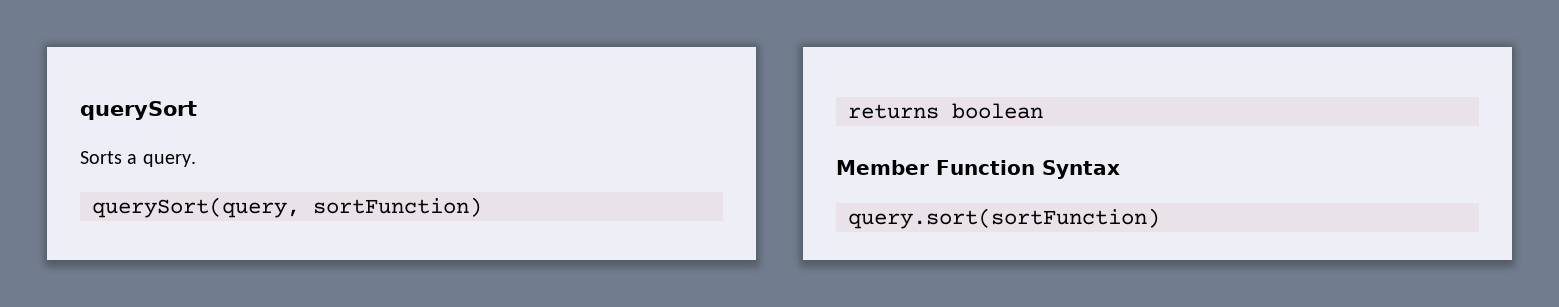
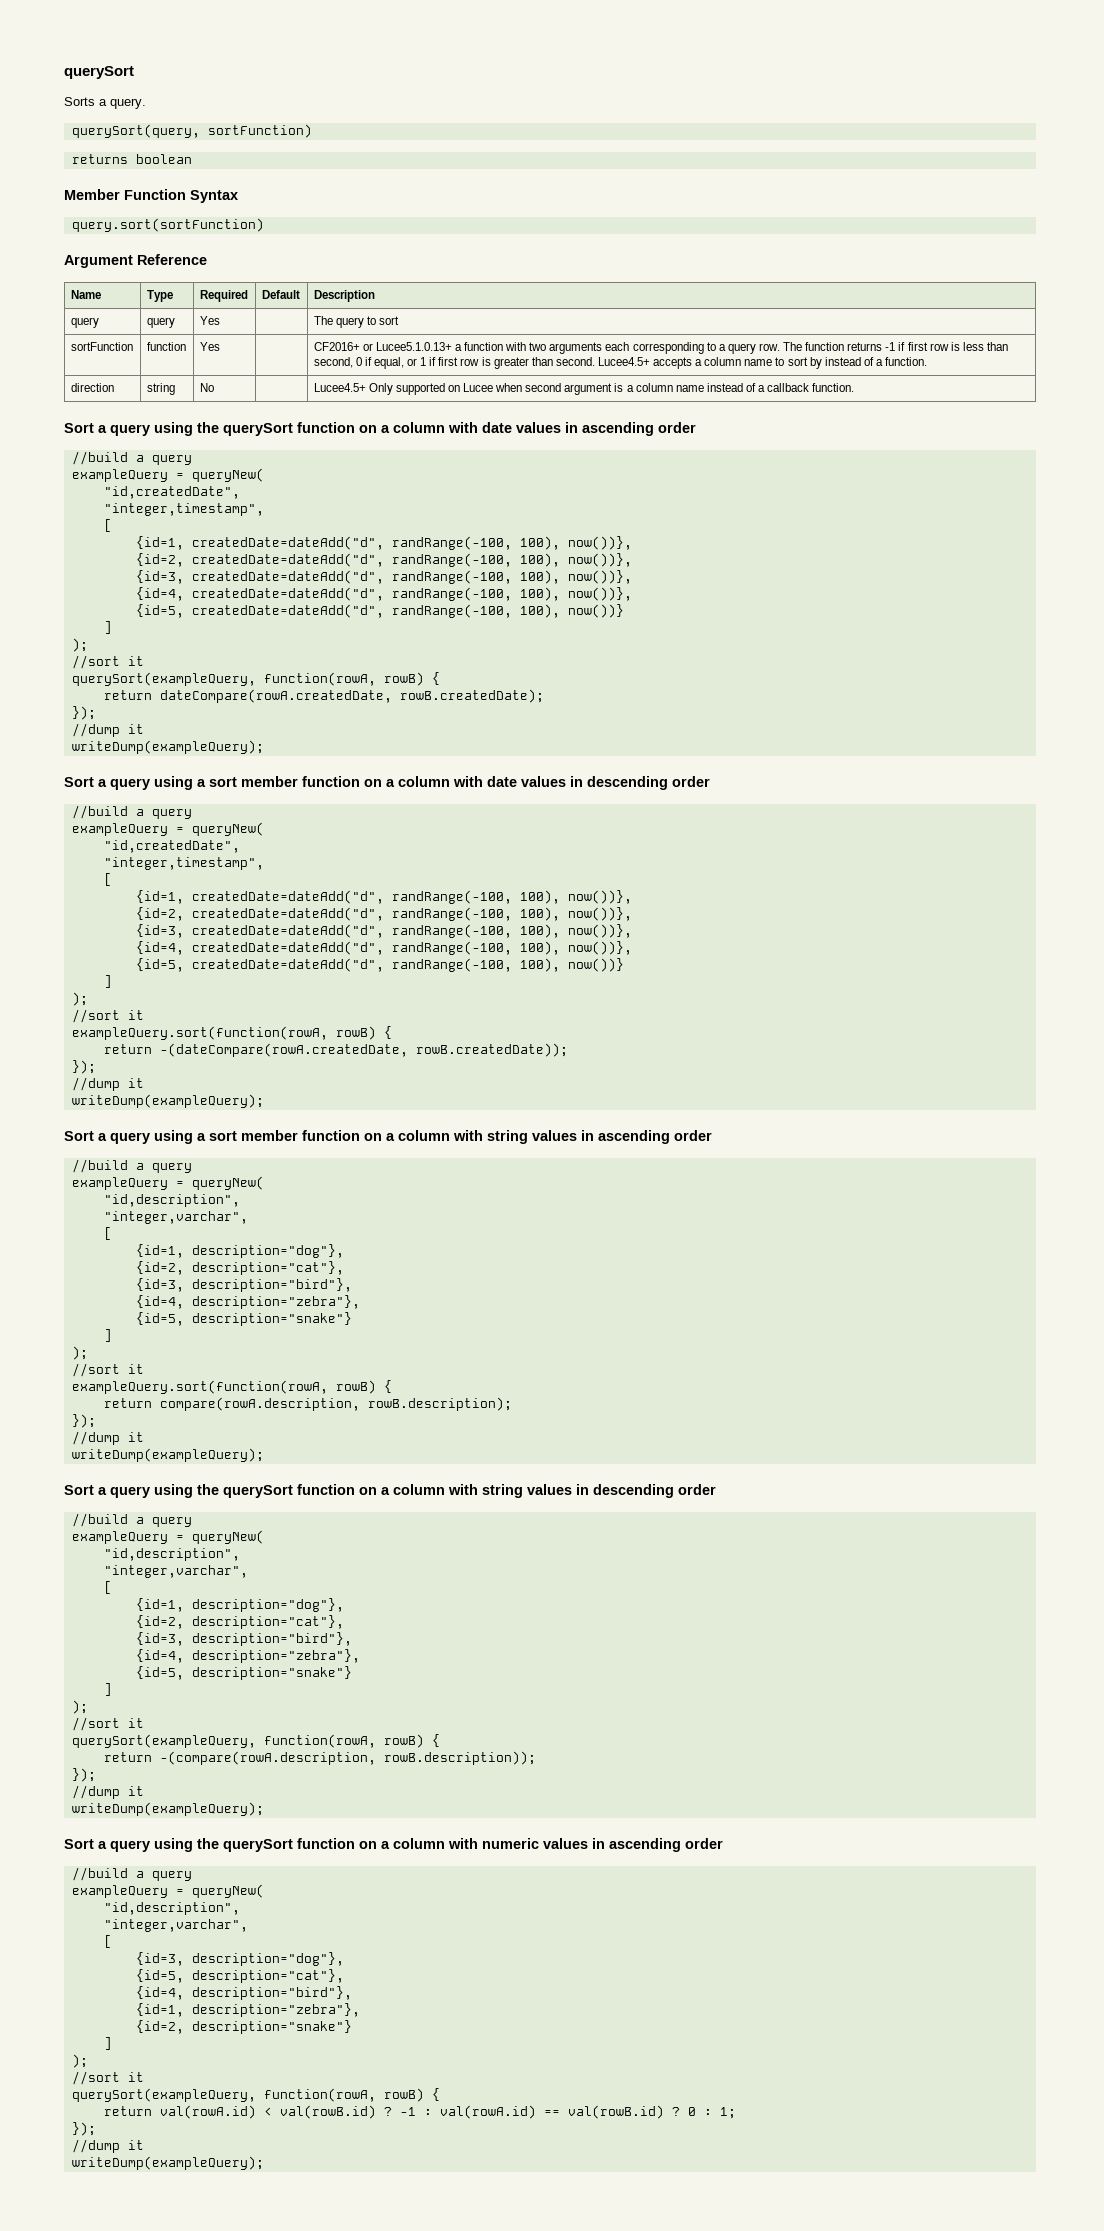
+ Argument Reference
+ Name | Type | Required | Default | Description
+ query | query | Yes | | The query to sort
+ sortFunction | function | Yes | | CF2016+ or Lucee5.1.0.13+ a function with two arguments each corresponding to a query row. The function returns -1 if first row is less than second, 0 if equal, or 1 if first row is greater than second. Lucee4.5+ accepts a column name to sort by instead of a function.
+ direction | string | No | | Lucee4.5+ Only supported on Lucee when second argument is a column name instead of a callback function.
+ Sort a query using the querySort function on a column with date values in ascending order
+ //build a query
+ exampleQuery = queryNew(
+ "id,createdDate",
+ "integer,timestamp",
+ [
+ {id=1, createdDate=dateAdd("d", randRange(-100, 100), now())},
+ {id=2, createdDate=dateAdd("d", randRange(-100, 100), now())},
+ {id=3, createdDate=dateAdd("d", randRange(-100, 100), now())},
+ {id=4, createdDate=dateAdd("d", randRange(-100, 100), now())},
+ {id=5, createdDate=dateAdd("d", randRange(-100, 100), now())}
+ ]
+ );
+ //sort it
+ querySort(exampleQuery, function(rowA, rowB) {
+ return dateCompare(rowA.createdDate, rowB.createdDate);
+ });
+ //dump it
+ writeDump(exampleQuery);
+ Sort a query using a sort member function on a column with date values in descending order
+ //build a query
+ exampleQuery = queryNew(
+ "id,createdDate",
+ "integer,timestamp",
+ [
+ {id=1, createdDate=dateAdd("d", randRange(-100, 100), now())},
+ {id=2, createdDate=dateAdd("d", randRange(-100, 100), now())},
+ {id=3, createdDate=dateAdd("d", randRange(-100, 100), now())},
+ {id=4, createdDate=dateAdd("d", randRange(-100, 100), now())},
+ {id=5, createdDate=dateAdd("d", randRange(-100, 100), now())}
+ ]
+ );
+ //sort it
+ exampleQuery.sort(function(rowA, rowB) {
+ return -(dateCompare(rowA.createdDate, rowB.createdDate));
+ });
+ //dump it
+ writeDump(exampleQuery);
+ Sort a query using a sort member function on a column with string values in ascending order
+ //build a query
+ exampleQuery = queryNew(
+ "id,description",
+ "integer,varchar",
+ [
+ {id=1, description="dog"},
+ {id=2, description="cat"},
+ {id=3, description="bird"},
+ {id=4, description="zebra"},
+ {id=5, description="snake"}
+ ]
+ );
+ //sort it
+ exampleQuery.sort(function(rowA, rowB) {
+ return compare(rowA.description, rowB.description);
+ });
+ //dump it
+ writeDump(exampleQuery);
+ Sort a query using the querySort function on a column with string values in descending order
+ //build a query
+ exampleQuery = queryNew(
+ "id,description",
+ "integer,varchar",
+ [
+ {id=1, description="dog"},
+ {id=2, description="cat"},
+ {id=3, description="bird"},
+ {id=4, description="zebra"},
+ {id=5, description="snake"}
+ ]
+ );
+ //sort it
+ querySort(exampleQuery, function(rowA, rowB) {
+ return -(compare(rowA.description, rowB.description));
+ });
+ //dump it
+ writeDump(exampleQuery);
+ Sort a query using the querySort function on a column with numeric values in ascending order
+ //build a query
+ exampleQuery = queryNew(
+ "id,description",
+ "integer,varchar",
+ [
+ {id=3, description="dog"},
+ {id=5, description="cat"},
+ {id=4, description="bird"},
+ {id=1, description="zebra"},
+ {id=2, description="snake"}
+ ]
+ );
+ //sort it
+ querySort(exampleQuery, function(rowA, rowB) {
+ return val(rowA.id) < val(rowB.id) ? -1 : val(rowA.id) == val(rowB.id) ? 0 : 1;
+ });
+ //dump it
+ writeDump(exampleQuery);

